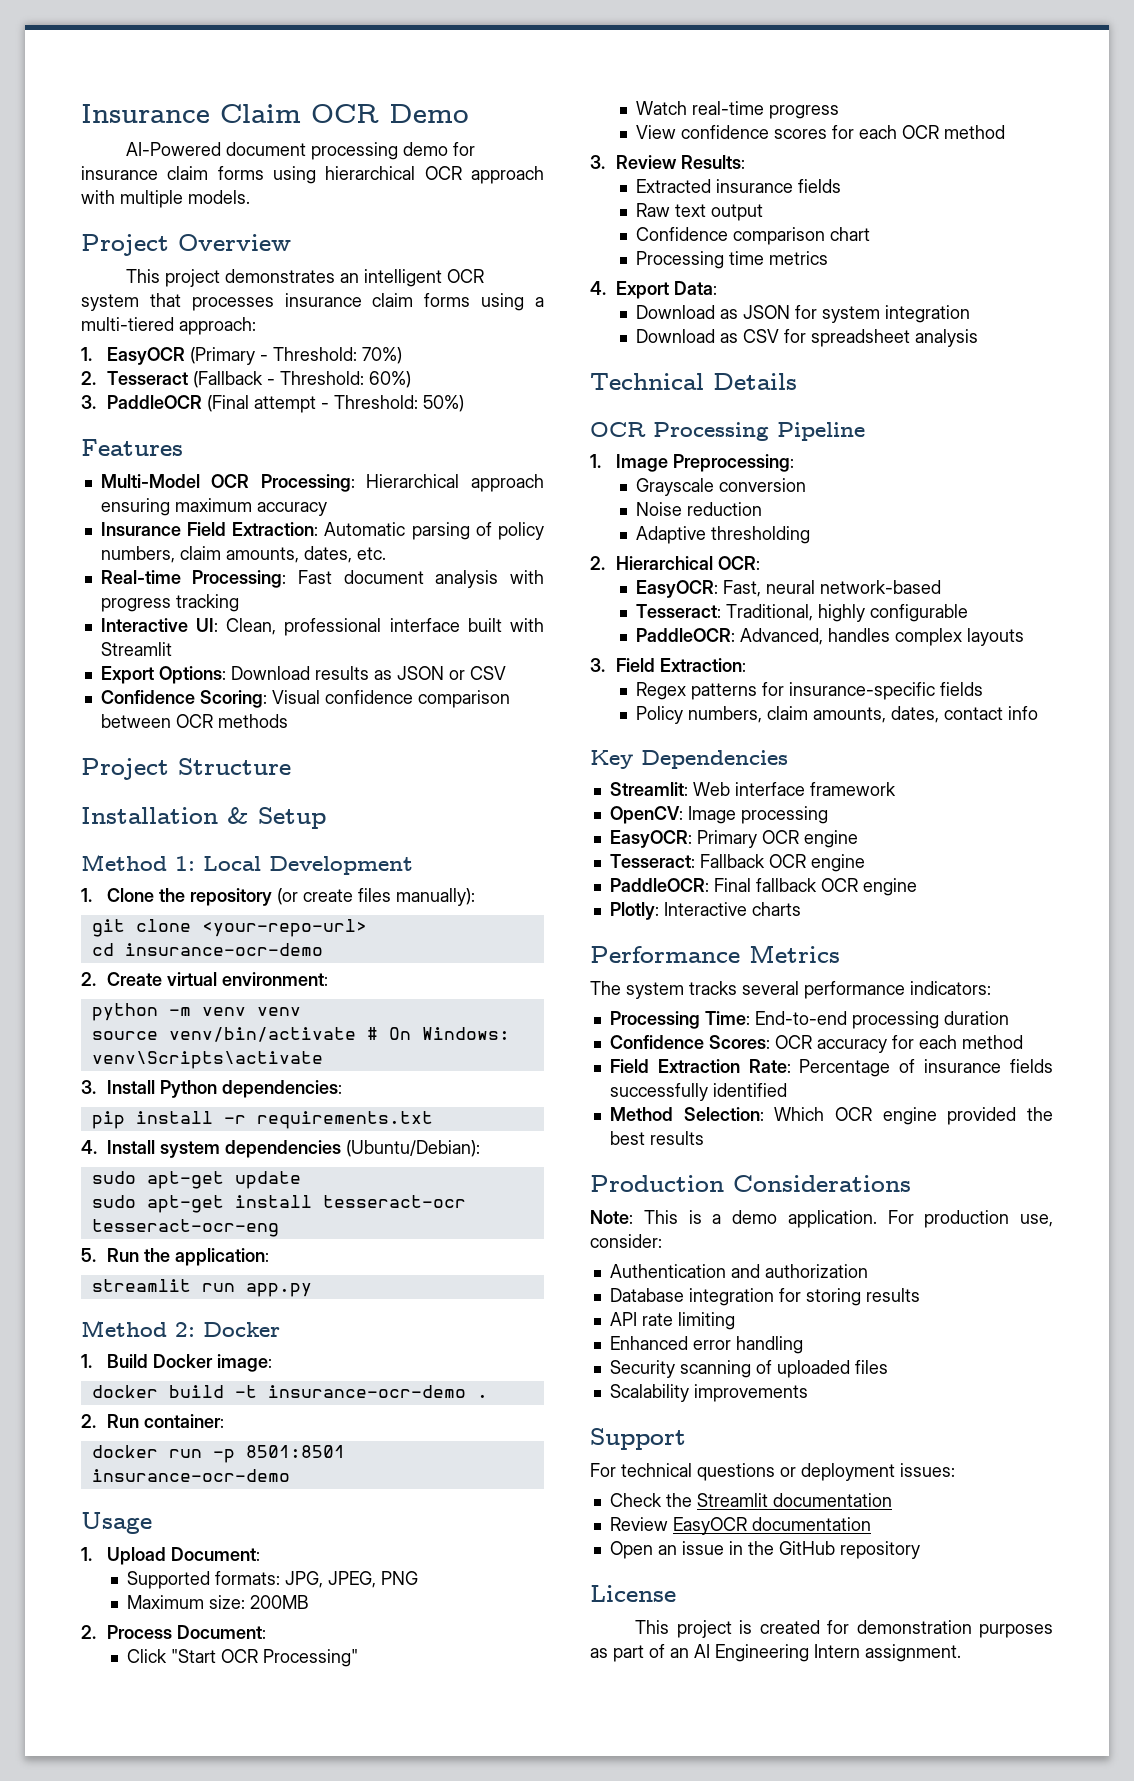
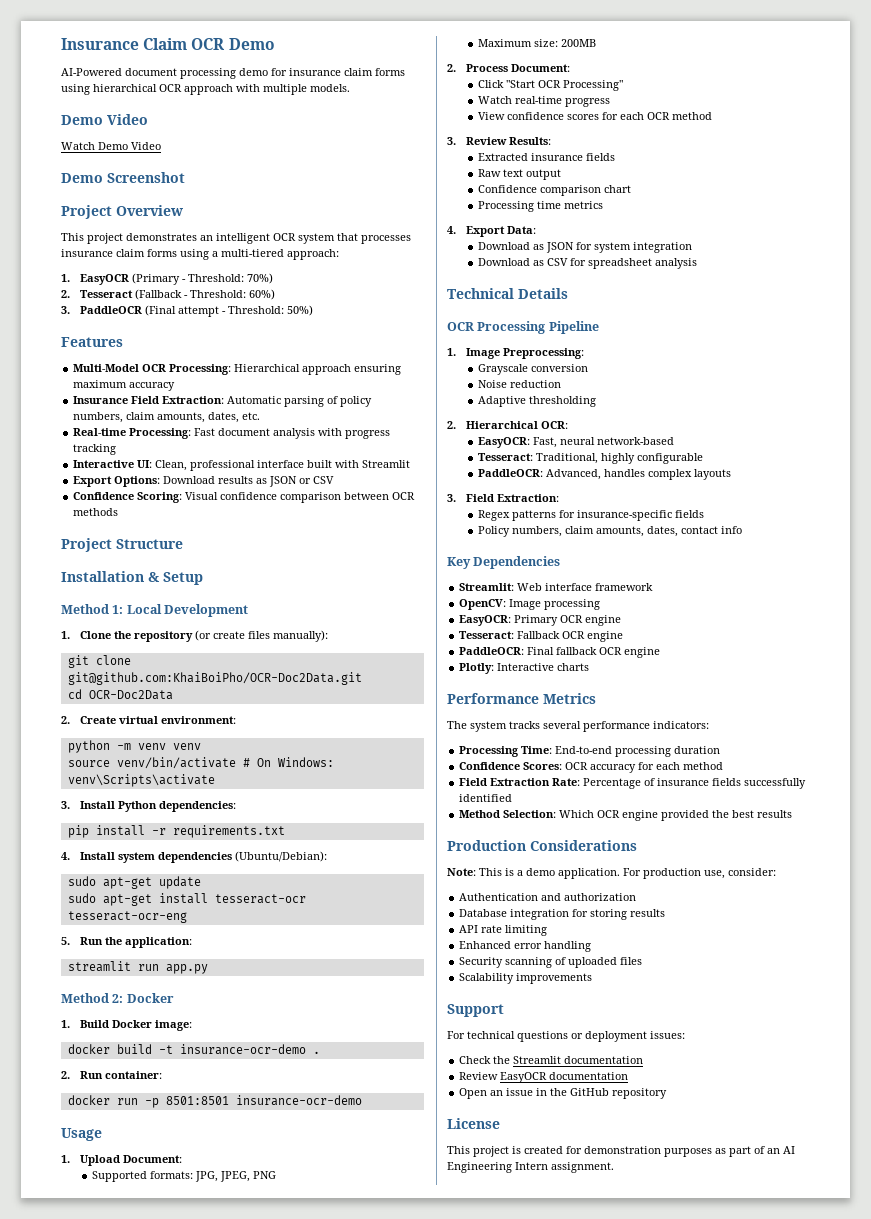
  AI-Powered document processing demo for insurance claim forms using hierarchical OCR approach with multiple models.
+ Demo Video
+ Watch Demo Video
+ Demo Screenshot
- git clone <your-repo-url>
+ git clone git@github.com:KhaiBoiPho/OCR-Doc2Data.git
- cd insurance-ocr-demo
+ cd OCR-Doc2Data

